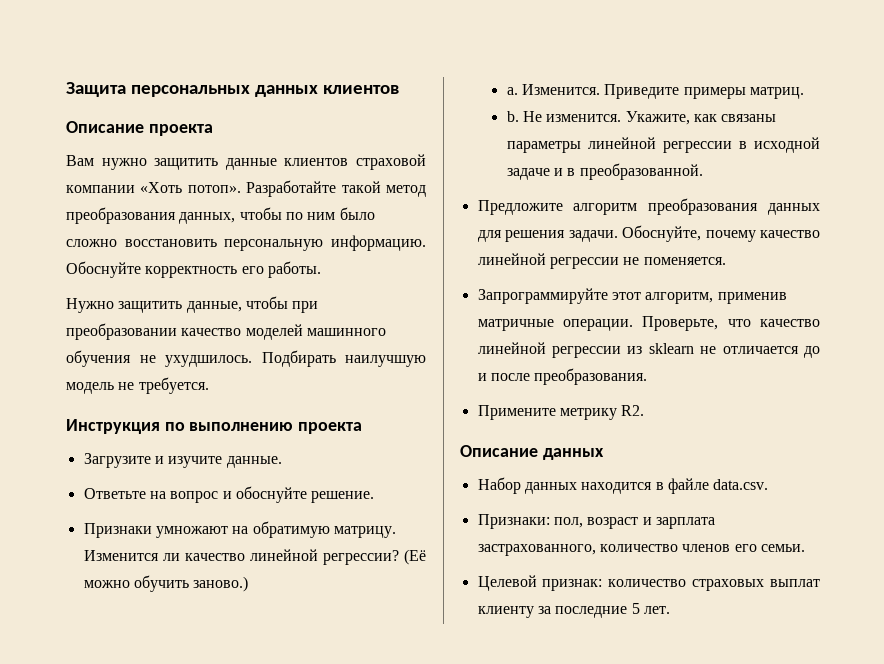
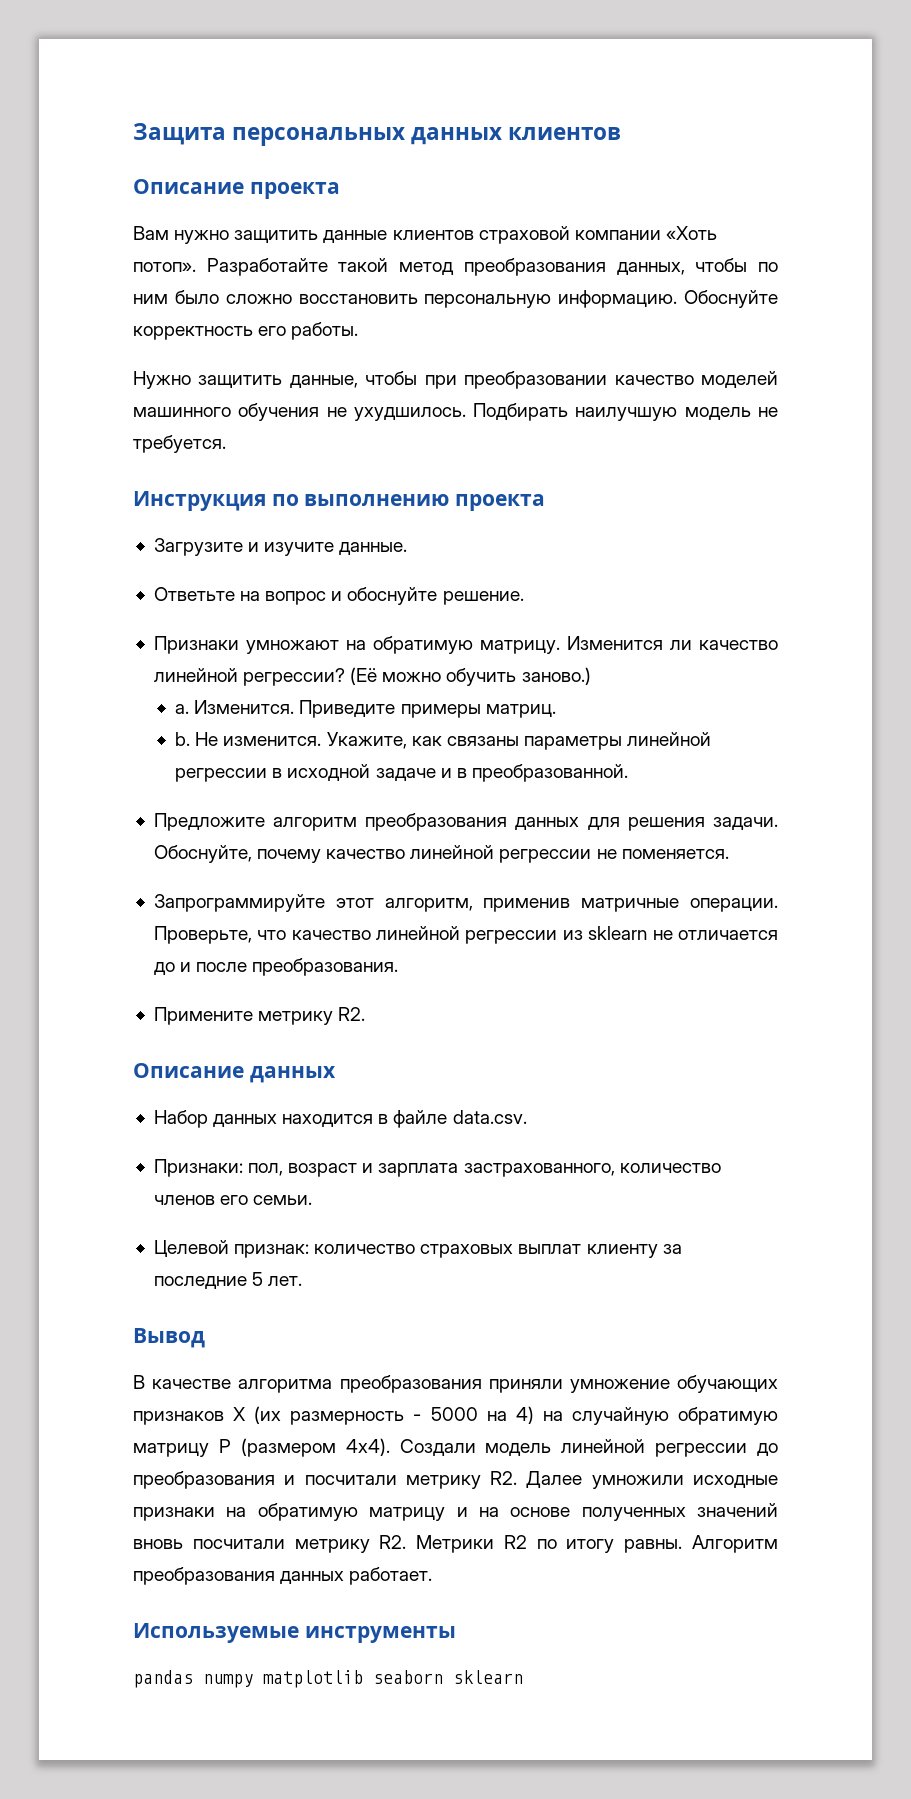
+ Вывод
+ В качестве алгоритма преобразования приняли умножение обучающих признаков X (их размерность - 5000 на 4) на случайную обратимую матрицу P (размером 4х4). Создали модель линейной регрессии до преобразования и посчитали метрику R2. Далее умножили исходные признаки на обратимую матрицу и на основе полученных значений вновь посчитали метрику R2. Метрики R2 по итогу равны. Алгоритм преобразования данных работает.
+ Используемые инструменты
+ pandas numpy matplotlib seaborn sklearn

